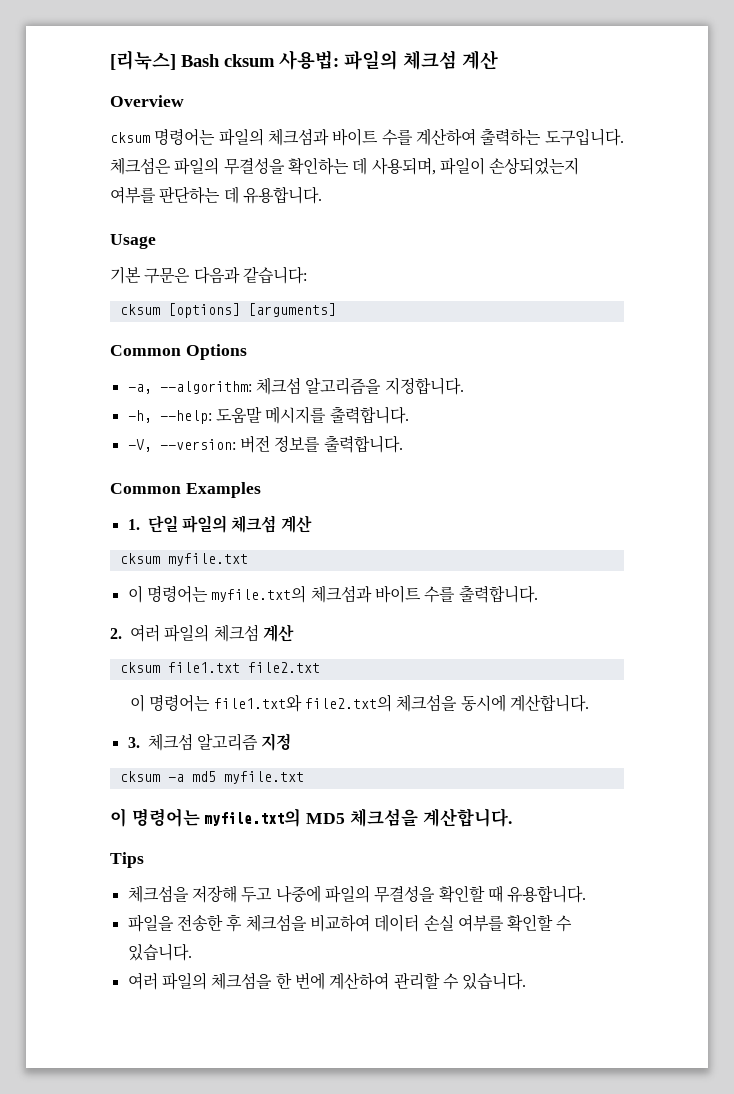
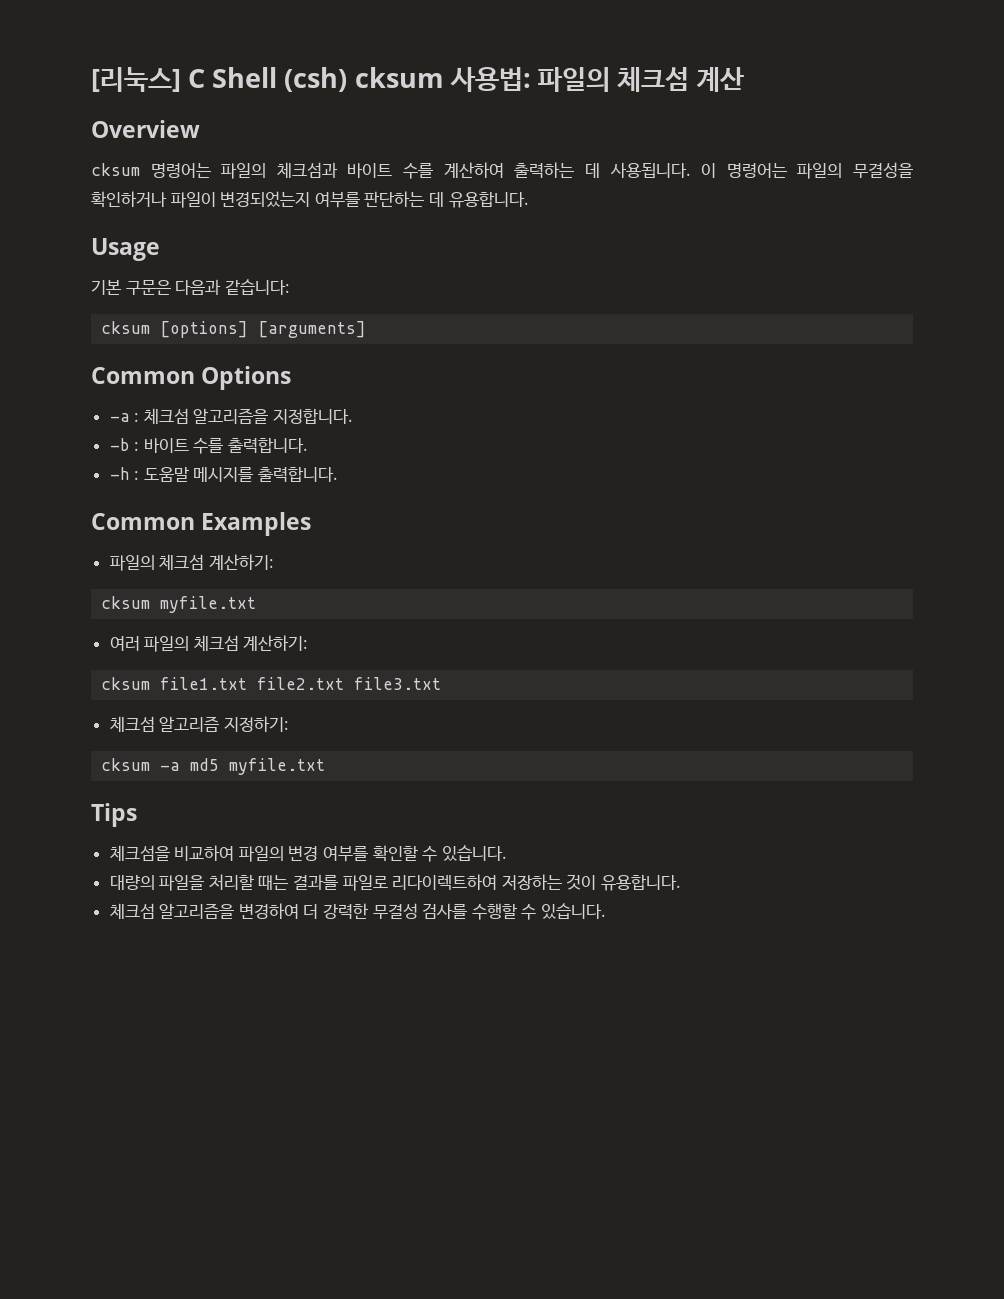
- [리눅스] Bash cksum 사용법: 파일의 체크섬 계산
+ [리눅스] C Shell (csh) cksum 사용법: 파일의 체크섬 계산
- cksum 명령어는 파일의 체크섬과 바이트 수를 계산하여 출력하는 도구입니다. 체크섬은 파일의 무결성을 확인하는 데 사용되며, 파일이 손상되었는지 여부를 판단하는 데 유용합니다.
+ cksum 명령어는 파일의 체크섬과 바이트 수를 계산하여 출력하는 데 사용됩니다. 이 명령어는 파일의 무결성을 확인하거나 파일이 변경되었는지 여부를 판단하는 데 유용합니다.
- -a, --algorithm: 체크섬 알고리즘을 지정합니다.
+ -a : 체크섬 알고리즘을 지정합니다.
- -h, --help: 도움말 메시지를 출력합니다.
- -V, --version: 버전 정보를 출력합니다.
+ -b : 바이트 수를 출력합니다.
+ -h : 도움말 메시지를 출력합니다.
  Common Examples
- 1. 단일 파일의 체크섬 계산
+ 파일의 체크섬 계산하기:
- 이 명령어는 myfile.txt의 체크섬과 바이트 수를 출력합니다.
- 2. 여러 파일의 체크섬 계산
+ 여러 파일의 체크섬 계산하기:
- cksum file1.txt file2.txt
- 이 명령어는 file1.txt와 file2.txt의 체크섬을 동시에 계산합니다.
- 3. 체크섬 알고리즘 지정
+ cksum file1.txt file2.txt file3.txt
+ 체크섬 알고리즘 지정하기:
- 이 명령어는 myfile.txt의 MD5 체크섬을 계산합니다.
  Tips
- 체크섬을 저장해 두고 나중에 파일의 무결성을 확인할 때 유용합니다.
- 파일을 전송한 후 체크섬을 비교하여 데이터 손실 여부를 확인할 수 있습니다.
- 여러 파일의 체크섬을 한 번에 계산하여 관리할 수 있습니다.
+ 체크섬을 비교하여 파일의 변경 여부를 확인할 수 있습니다.
+ 대량의 파일을 처리할 때는 결과를 파일로 리다이렉트하여 저장하는 것이 유용합니다.
+ 체크섬 알고리즘을 변경하여 더 강력한 무결성 검사를 수행할 수 있습니다.

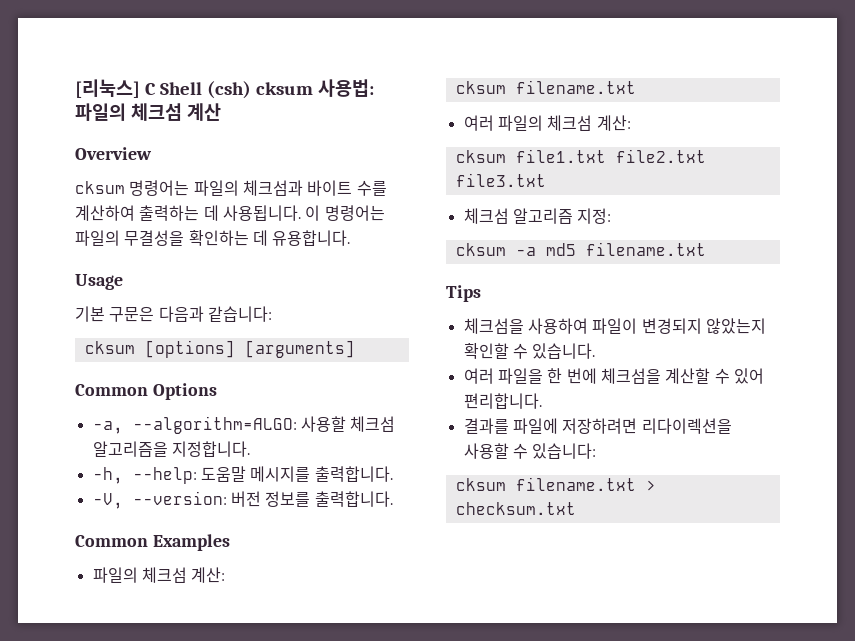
- 이 명령어는 파일의 무결성을 확인하거나 파일이 변경되었는지 여부를 판단하는 데 유용합니다.
+ 이 명령어는 파일의 무결성을 확인하는 데 유용합니다.
- -a : 체크섬 알고리즘을 지정합니다.
+ -a, --algorithm=ALGO: 사용할 체크섬 알고리즘을 지정합니다.
- -b : 바이트 수를 출력합니다.
- -h : 도움말 메시지를 출력합니다.
+ -h, --help: 도움말 메시지를 출력합니다.
+ -V, --version: 버전 정보를 출력합니다.
  Common Examples
- 파일의 체크섬 계산하기:
- cksum myfile.txt
+ 파일의 체크섬 계산:
+ cksum filename.txt
- 여러 파일의 체크섬 계산하기:
+ 여러 파일의 체크섬 계산:
- 체크섬 알고리즘 지정하기:
+ 체크섬 알고리즘 지정:
- cksum -a md5 myfile.txt
+ cksum -a md5 filename.txt
- 체크섬을 비교하여 파일의 변경 여부를 확인할 수 있습니다.
+ 체크섬을 사용하여 파일이 변경되지 않았는지 확인할 수 있습니다.
- 대량의 파일을 처리할 때는 결과를 파일로 리다이렉트하여 저장하는 것이 유용합니다.
- 체크섬 알고리즘을 변경하여 더 강력한 무결성 검사를 수행할 수 있습니다.
+ 여러 파일을 한 번에 체크섬을 계산할 수 있어 편리합니다.
+ 결과를 파일에 저장하려면 리다이렉션을 사용할 수 있습니다:
+ cksum filename.txt > checksum.txt

